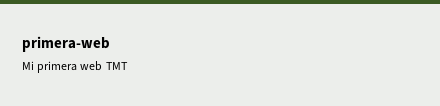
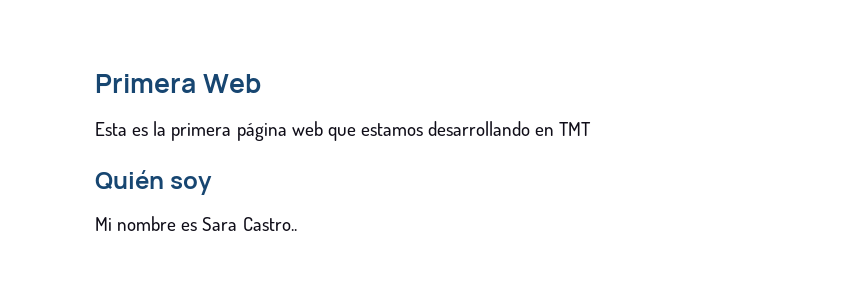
- primera-web
- Mi primera web TMT
+ Primera Web
+ Esta es la primera página web que estamos desarrollando en TMT
+ Quién soy
+ Mi nombre es Sara Castro..

